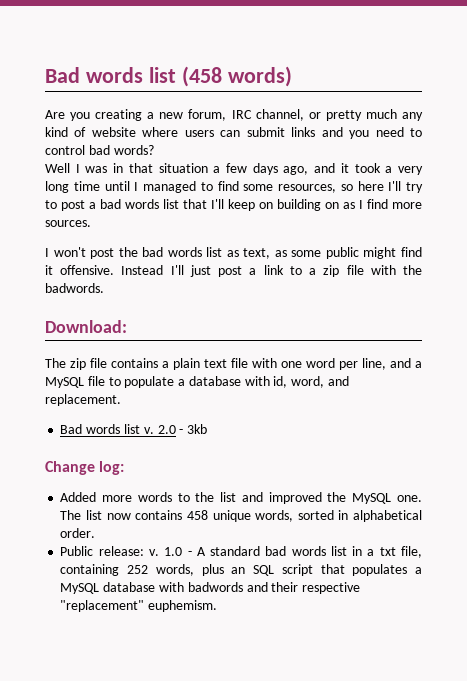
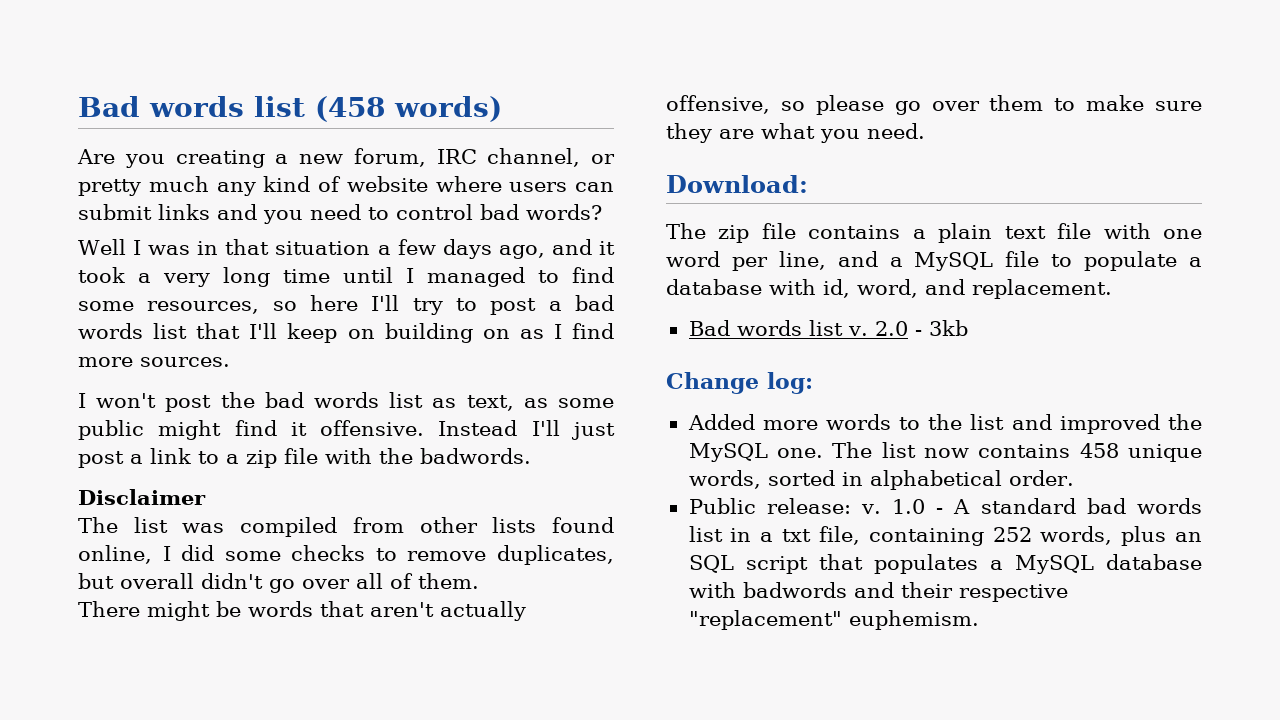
+ Disclaimer
+ The list was compiled from other lists found online, I did some checks to remove duplicates, but overall didn't go over all of them.
+ There might be words that aren't actually offensive, so please go over them to make sure they are what you need.

